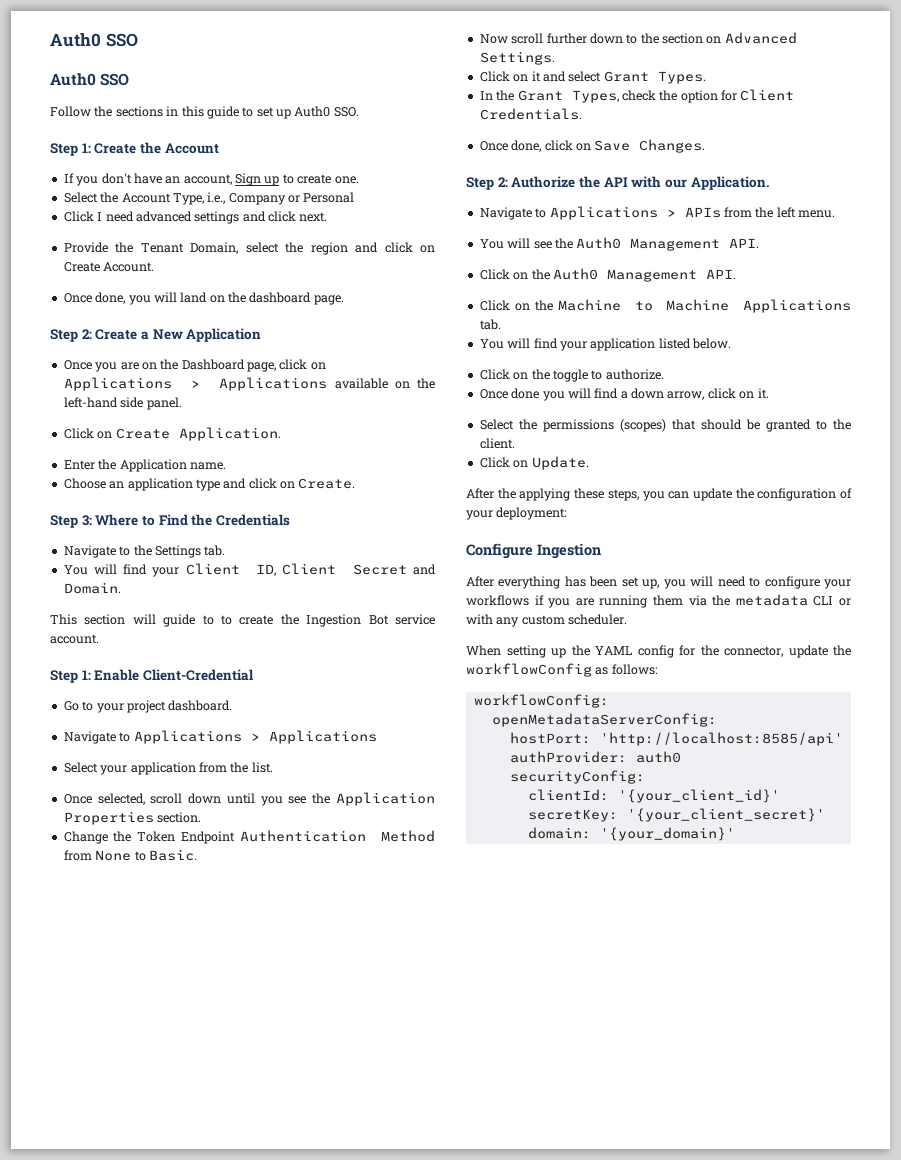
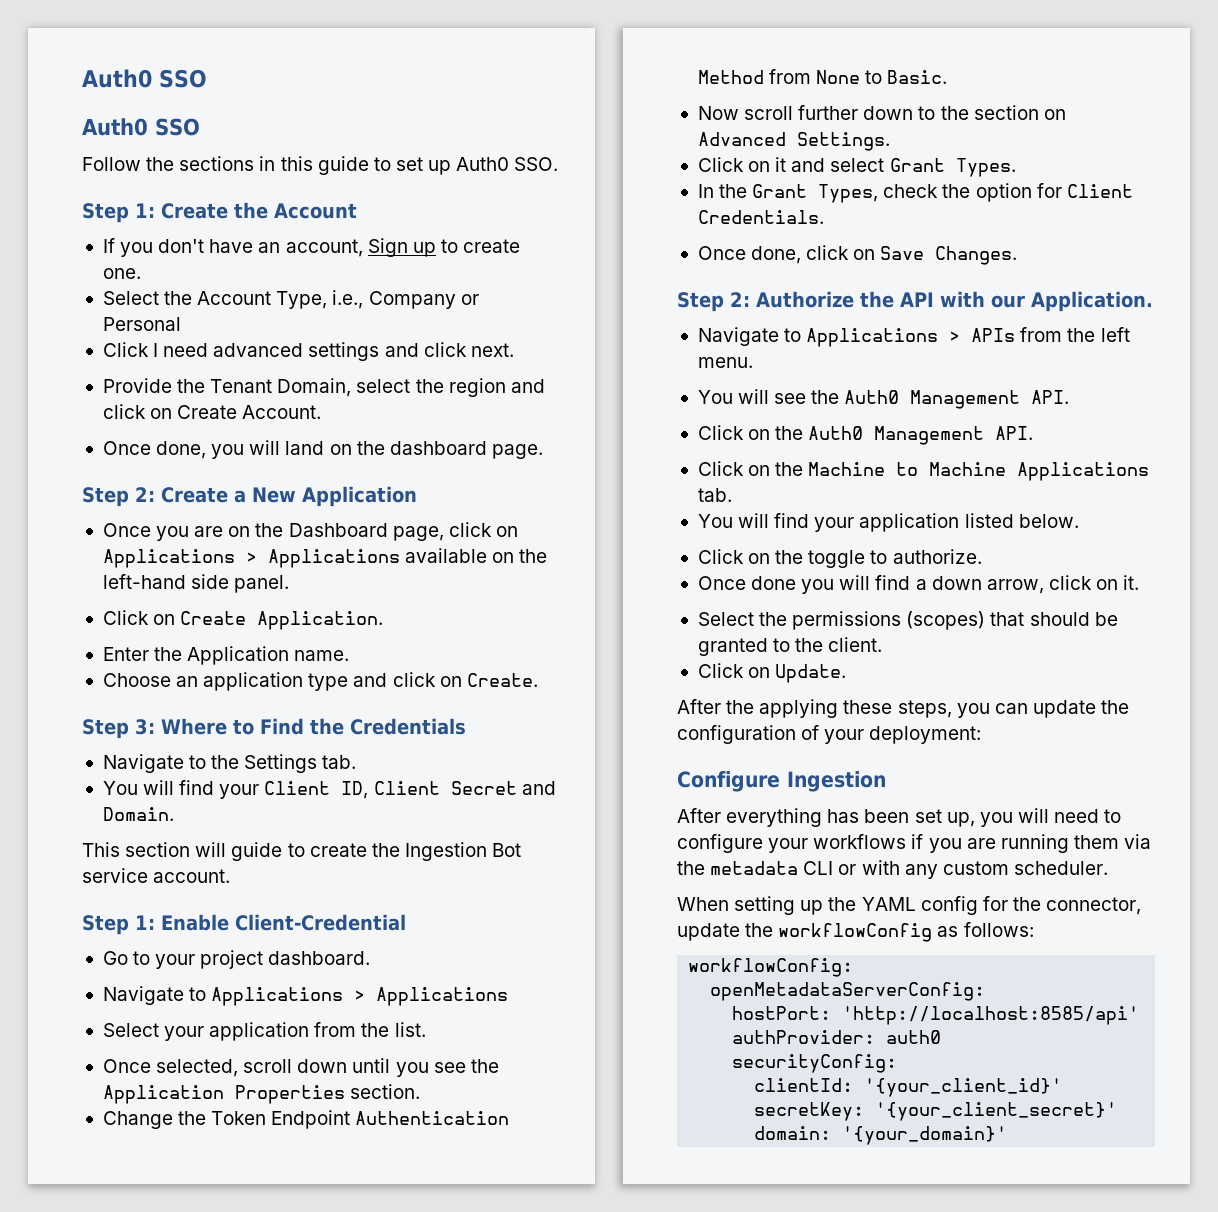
- This section will guide to to create the Ingestion Bot service account.
+ This section will guide to create the Ingestion Bot service account.

